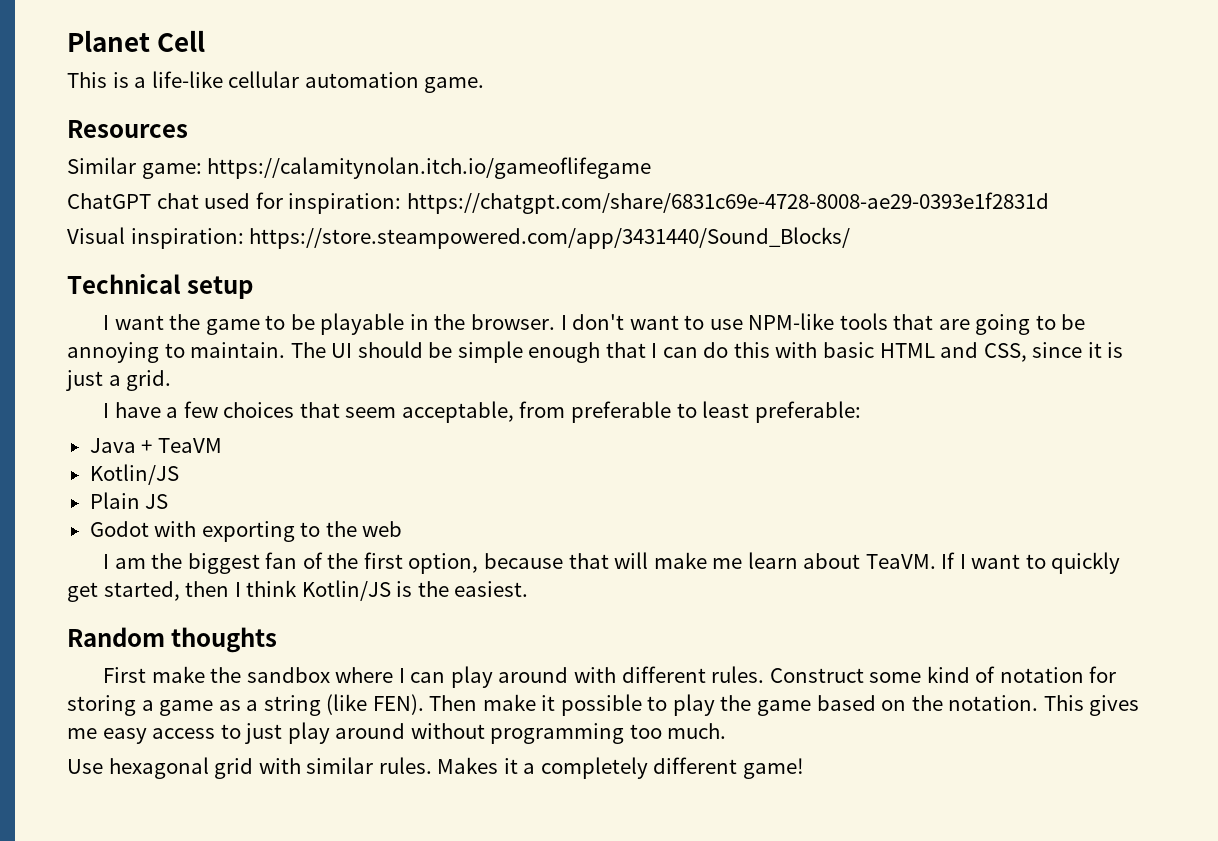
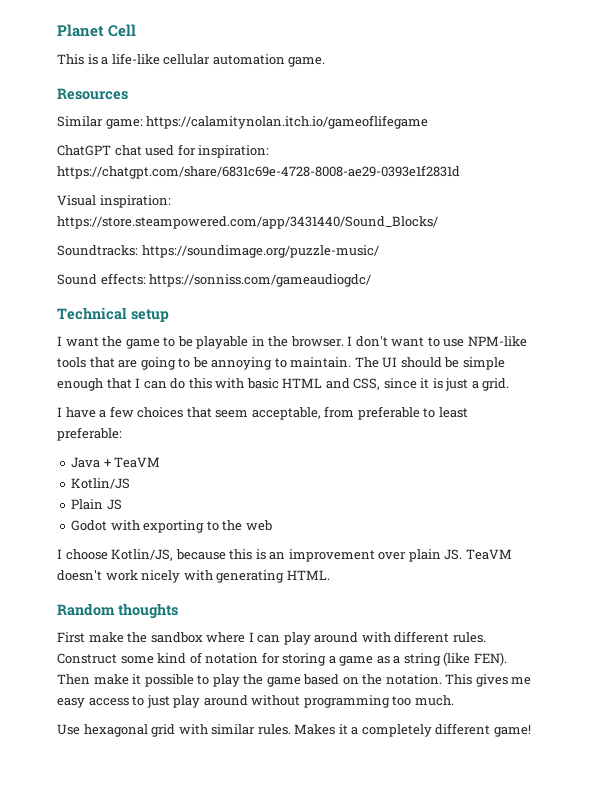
+ Soundtracks: https://soundimage.org/puzzle-music/
+ Sound effects: https://sonniss.com/gameaudiogdc/
- I am the biggest fan of the first option, because that will make me learn about TeaVM. If I want to quickly get started, then I think Kotlin/JS is the easiest.
+ I choose Kotlin/JS, because this is an improvement over plain JS. TeaVM doesn't work nicely with generating HTML.

